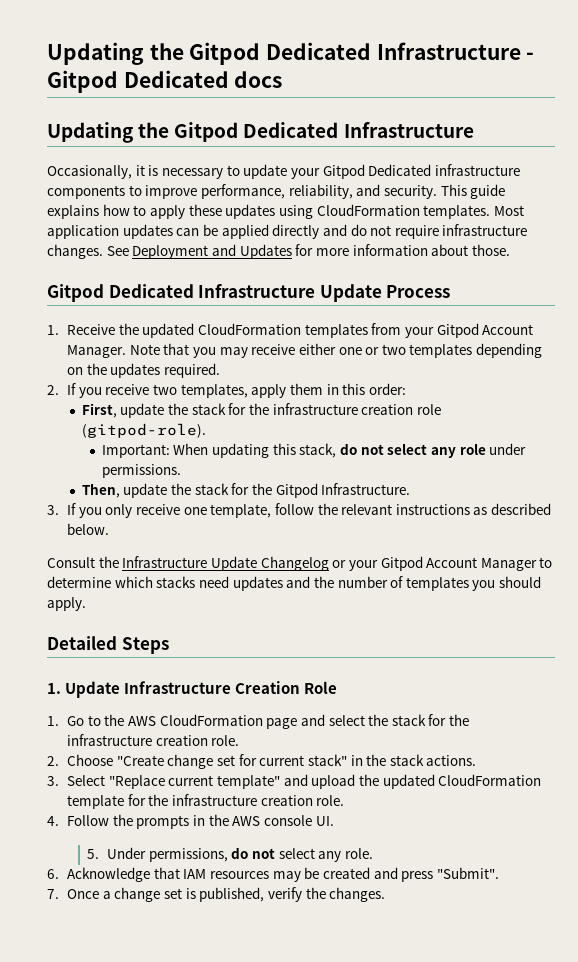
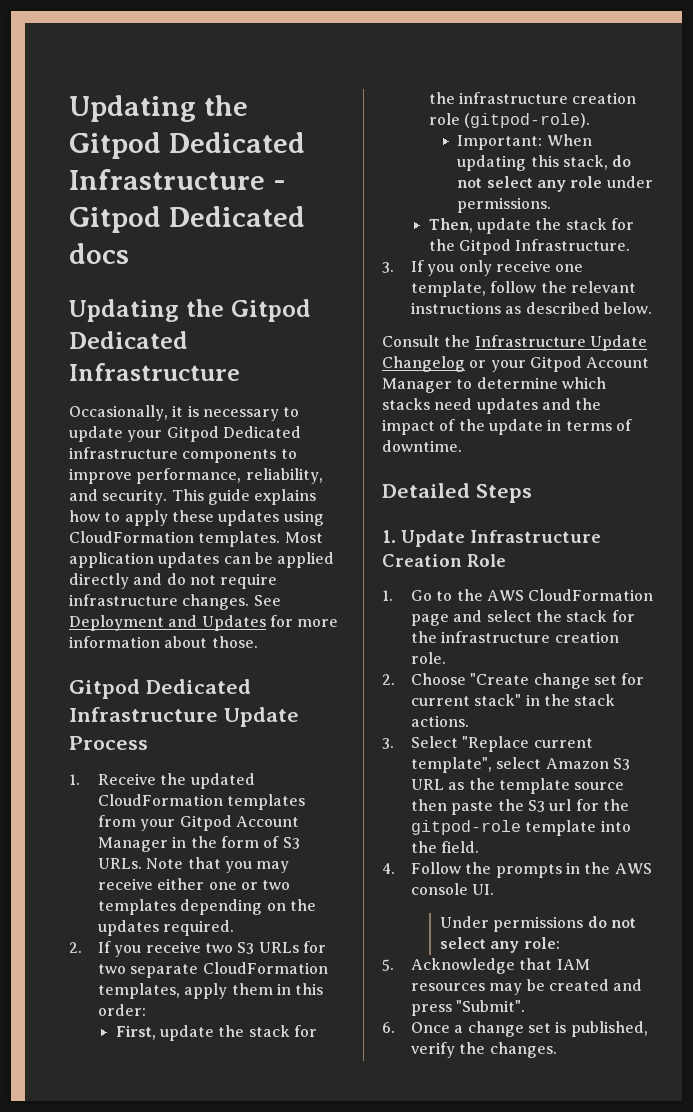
- 1. Receive the updated CloudFormation templates from your Gitpod Account Manager.
+ 1. Receive the updated CloudFormation templates from your Gitpod Account Manager in the form of S3 URLs.
- 2. If you receive two templates, apply them in this order:
+ 2. If you receive two S3 URLs for two separate CloudFormation templates, apply them in this order:
- Consult the Infrastructure Update Changelog or your Gitpod Account Manager to determine which stacks need updates and the number of templates you should apply.
+ Consult the Infrastructure Update Changelog or your Gitpod Account Manager to determine which stacks need updates and the impact of the update in terms of downtime.
- 3. Select "Replace current template" and upload the updated CloudFormation template for the infrastructure creation role.
+ 3. Select "Replace current template", select Amazon S3 URL as the template source then paste the S3 url for the gitpod-role template into the field.
- 5. Under permissions, do not select any role.
- 6. Acknowledge that IAM resources may be created and press "Submit".
+ Under permissions do not select any role:
+ 5. Acknowledge that IAM resources may be created and press "Submit".
- 7. Once a change set is published, verify the changes.
+ 6. Once a change set is published, verify the changes.

